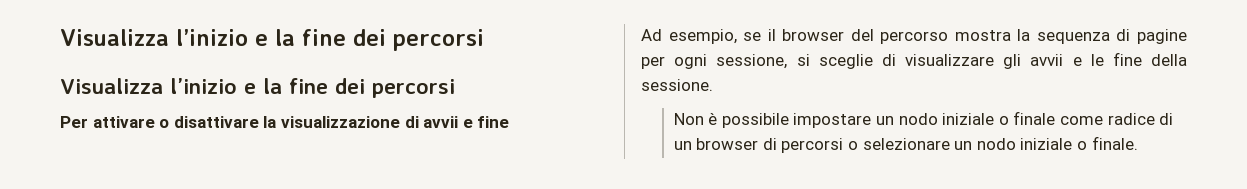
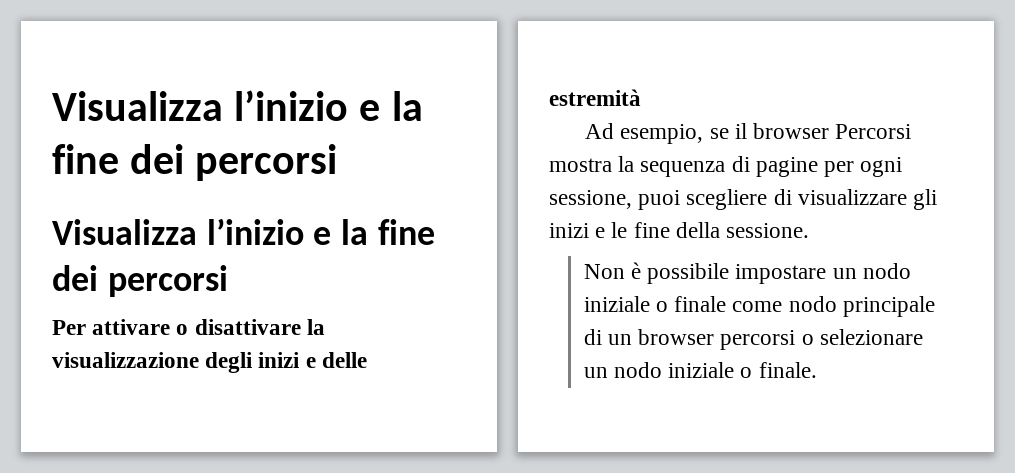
- Per attivare o disattivare la visualizzazione di avvii e fine
+ Per attivare o disattivare la visualizzazione degli inizi e delle estremità
- Ad esempio, se il browser del percorso mostra la sequenza di pagine per ogni sessione, si sceglie di visualizzare gli avvii e le fine della sessione.
+ Ad esempio, se il browser Percorsi mostra la sequenza di pagine per ogni sessione, puoi scegliere di visualizzare gli inizi e le fine della sessione.
- Non è possibile impostare un nodo iniziale o finale come radice di un browser di percorsi o selezionare un nodo iniziale o finale.
+ Non è possibile impostare un nodo iniziale o finale come nodo principale di un browser percorsi o selezionare un nodo iniziale o finale.

